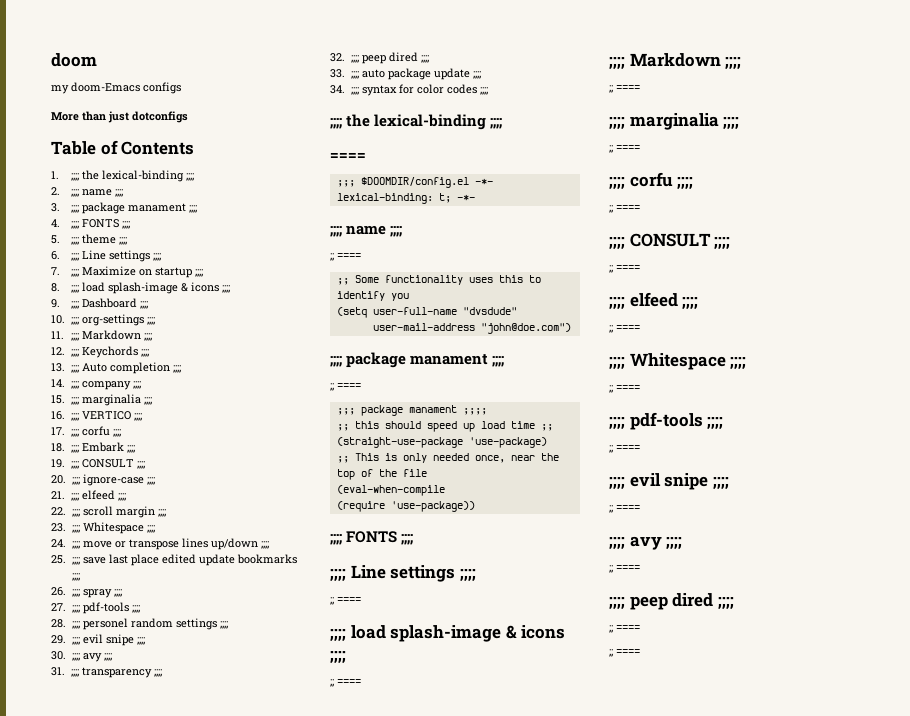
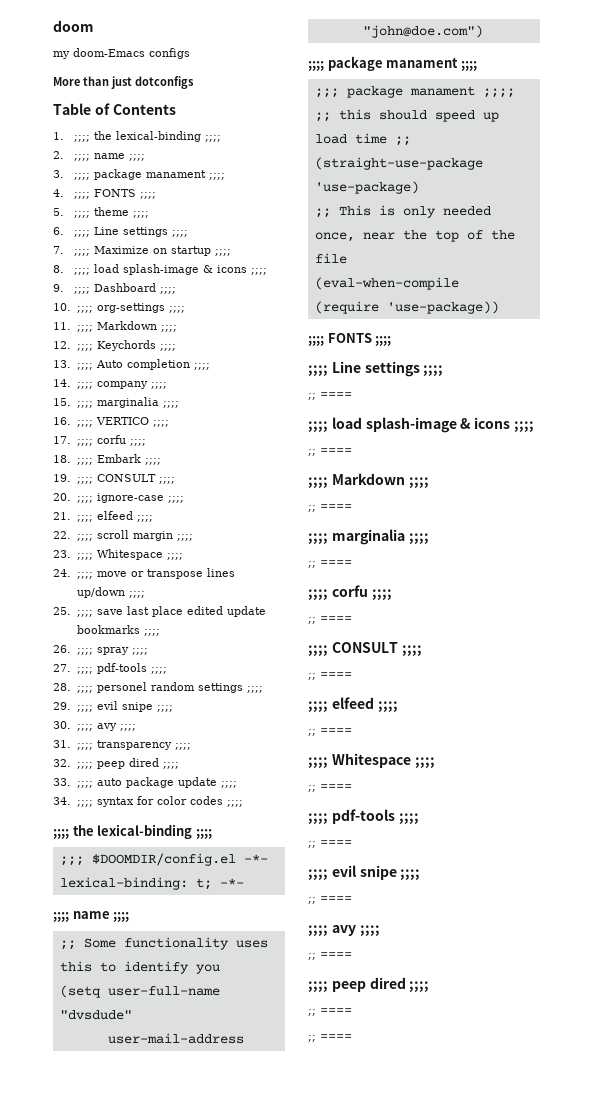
  34. ;;;; syntax for color codes ;;;;
  ;;;; the lexical-binding ;;;;
- ====
  ;;; $DOOMDIR/config.el -*- lexical-binding: t; -*-
  ;;;; name ;;;;
- ;; ====
  user-mail-address "john@doe.com")
  ;;;; package manament ;;;;
- ;; ====

